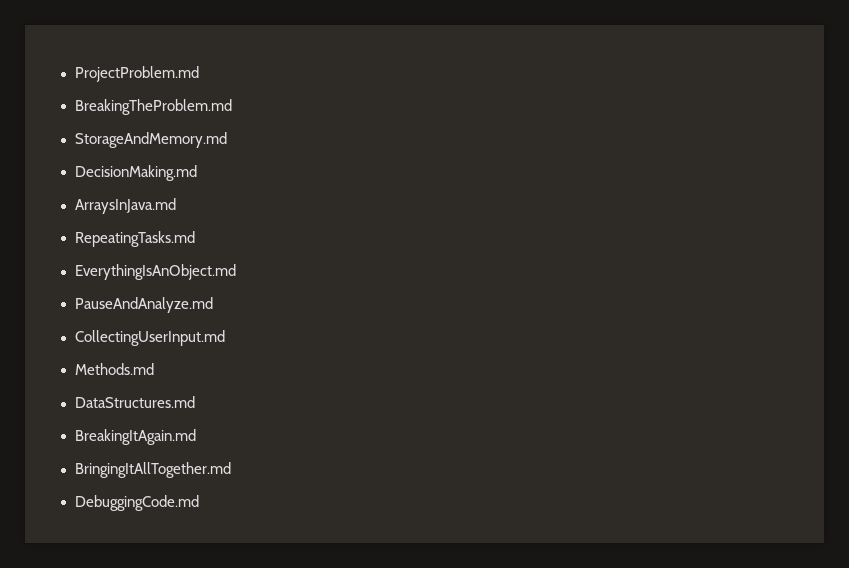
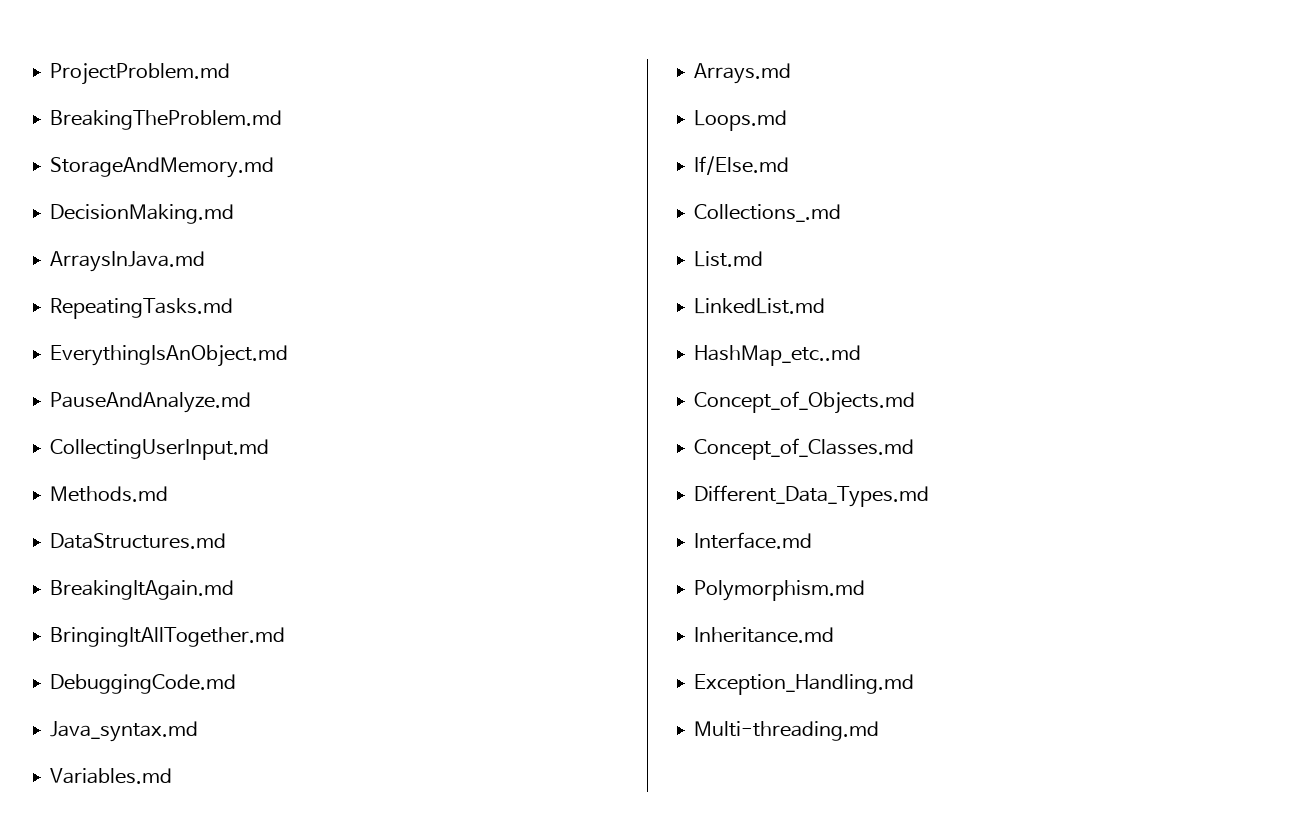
+ Java_syntax.md
+ Variables.md
+ Arrays.md
+ Loops.md
+ If/Else.md
+ Collections_.md
+ List.md
+ LinkedList.md
+ HashMap_etc..md
+ Concept_of_Objects.md
+ Concept_of_Classes.md
+ Different_Data_Types.md
+ Interface.md
+ Polymorphism.md
+ Inheritance.md
+ Exception_Handling.md
+ Multi-threading.md

